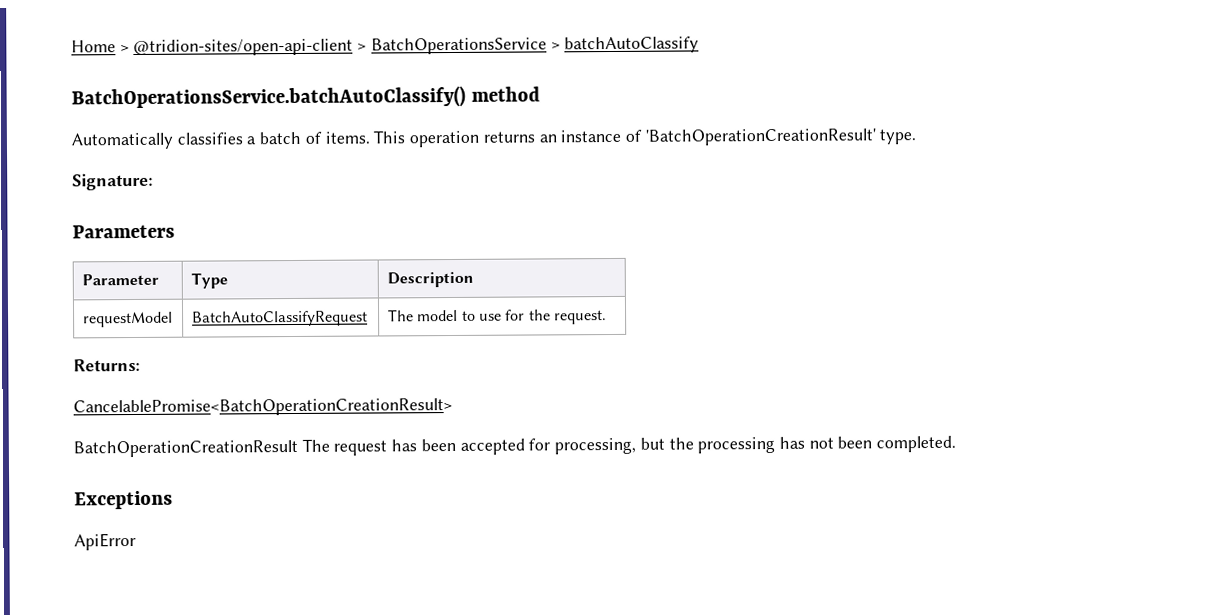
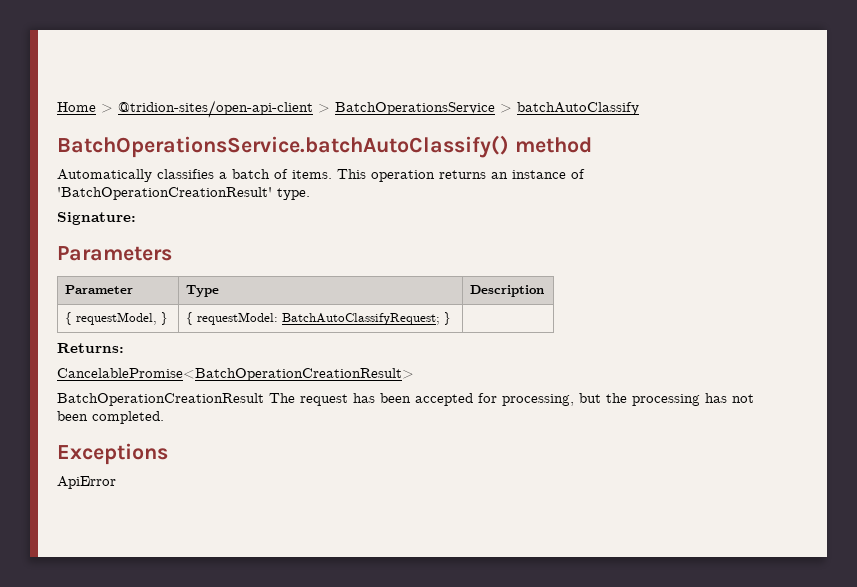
- requestModel | BatchAutoClassifyRequest | The model to use for the request.
+ { requestModel, } | { requestModel: BatchAutoClassifyRequest; } |

